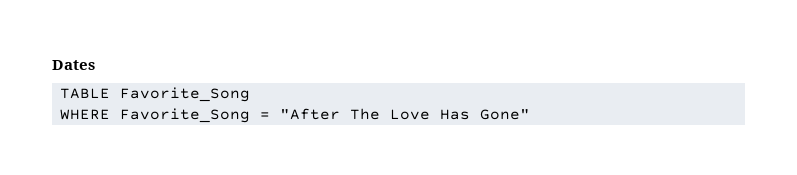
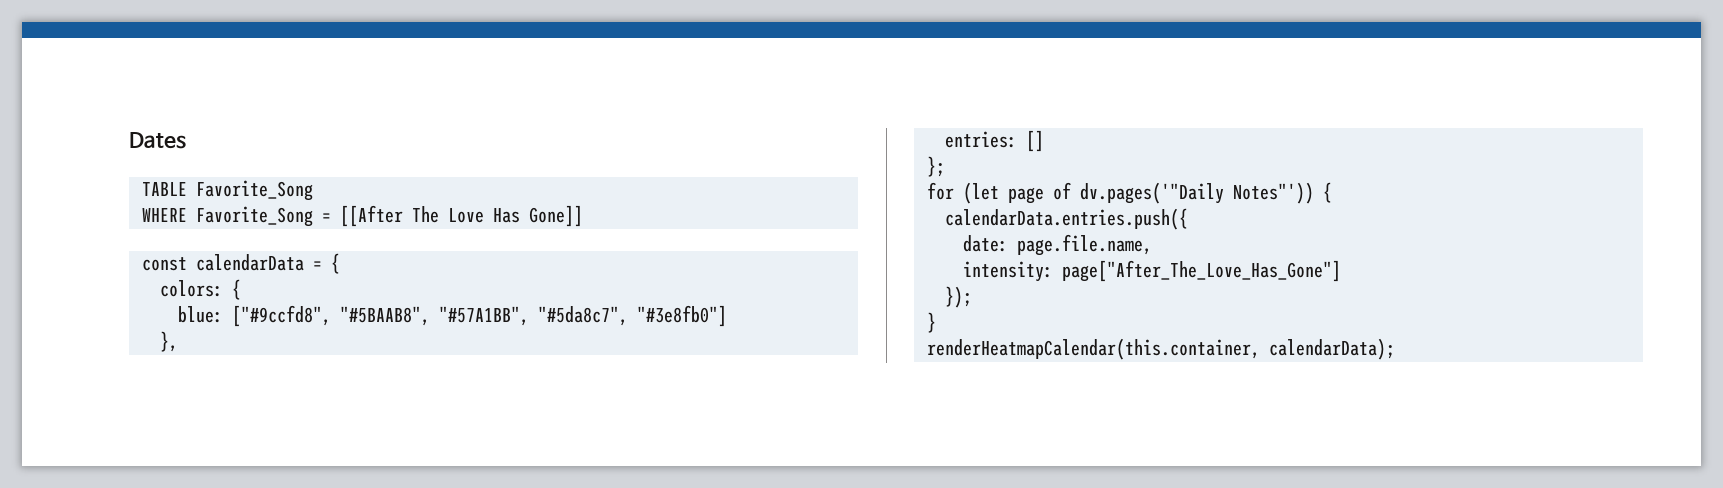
- WHERE Favorite_Song = "After The Love Has Gone"
+ WHERE Favorite_Song = [[After The Love Has Gone]]
+ const calendarData = {
+ colors: {
+ blue: ["#9ccfd8", "#5BAAB8", "#57A1BB", "#5da8c7", "#3e8fb0"]
+ },
+ entries: []
+ };
+ for (let page of dv.pages('"Daily Notes"')) {
+ calendarData.entries.push({
+ date: page.file.name,
+ intensity: page["After_The_Love_Has_Gone"]
+ });
+ }
+ renderHeatmapCalendar(this.container, calendarData);

